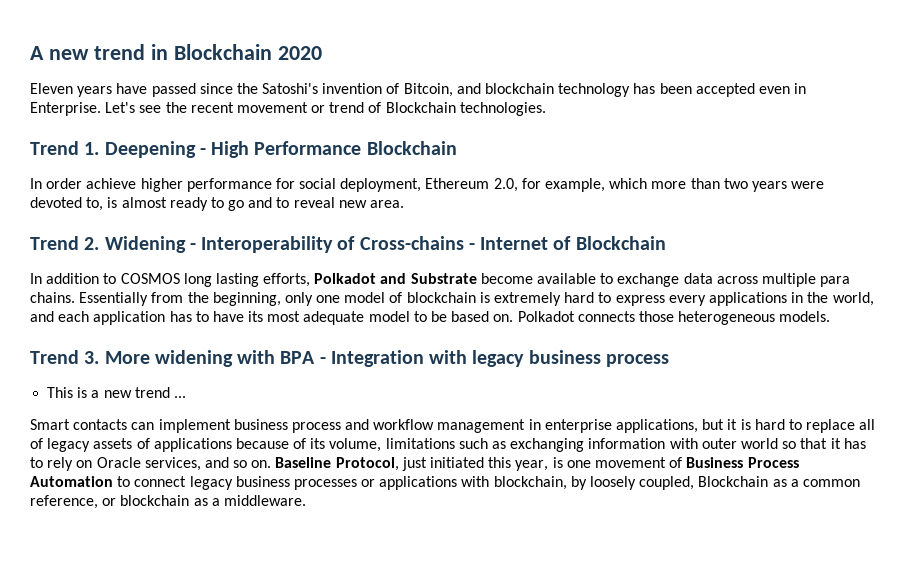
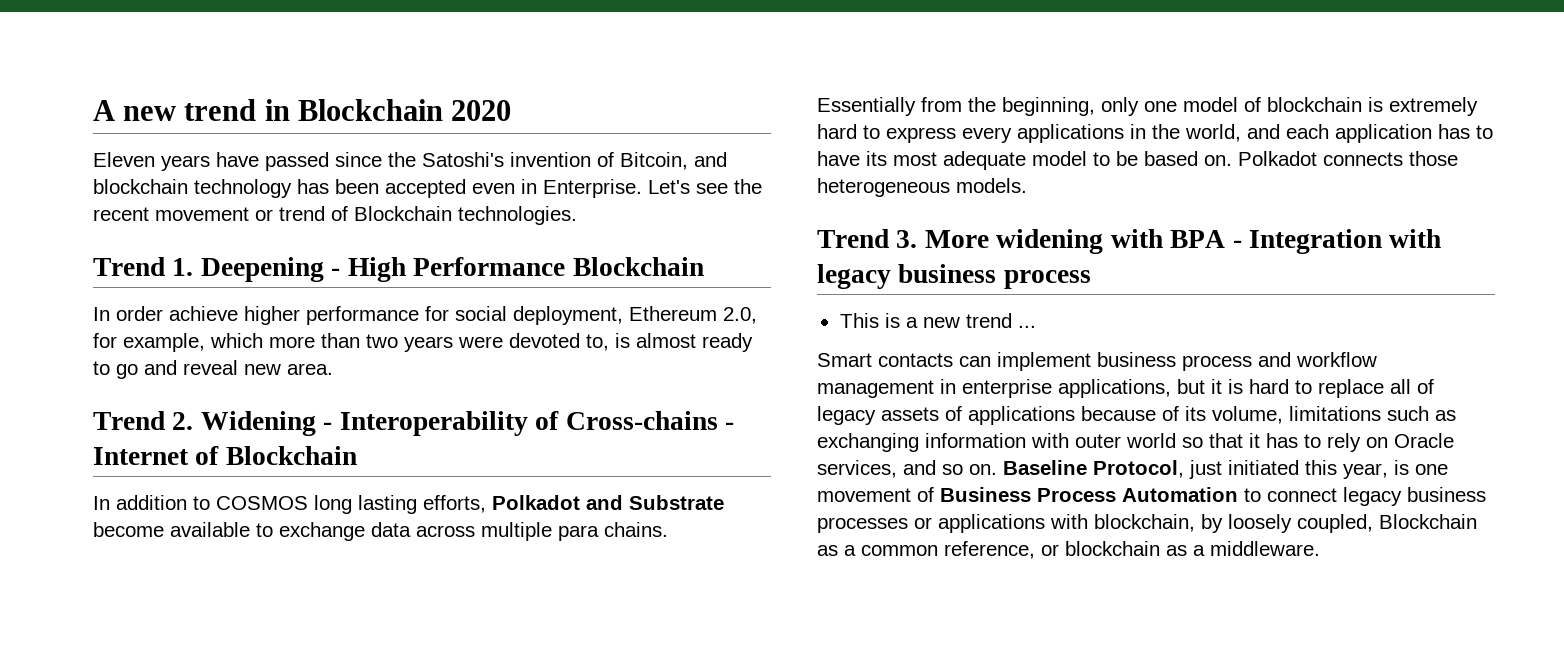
- In order achieve higher performance for social deployment, Ethereum 2.0, for example, which more than two years were devoted to, is almost ready to go and to reveal new area.
+ In order achieve higher performance for social deployment, Ethereum 2.0, for example, which more than two years were devoted to, is almost ready to go and reveal new area.

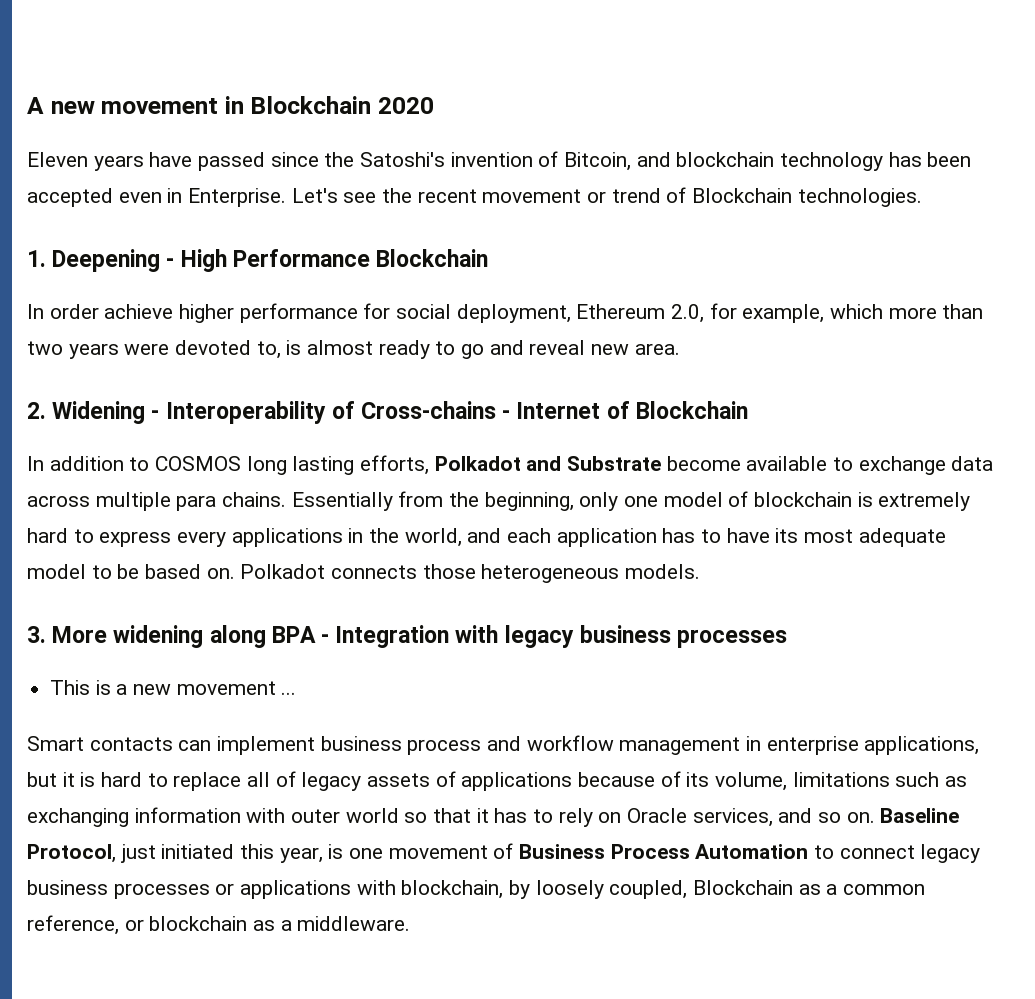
- A new trend in Blockchain 2020
+ A new movement in Blockchain 2020
- Trend 1. Deepening - High Performance Blockchain
+ 1. Deepening - High Performance Blockchain
- Trend 2. Widening - Interoperability of Cross-chains - Internet of Blockchain
+ 2. Widening - Interoperability of Cross-chains - Internet of Blockchain
- Trend 3. More widening with BPA - Integration with legacy business process
+ 3. More widening along BPA - Integration with legacy business processes
- This is a new trend ...
+ This is a new movement ...

